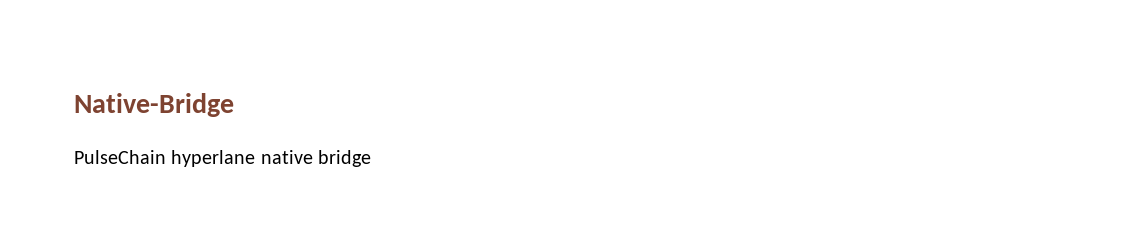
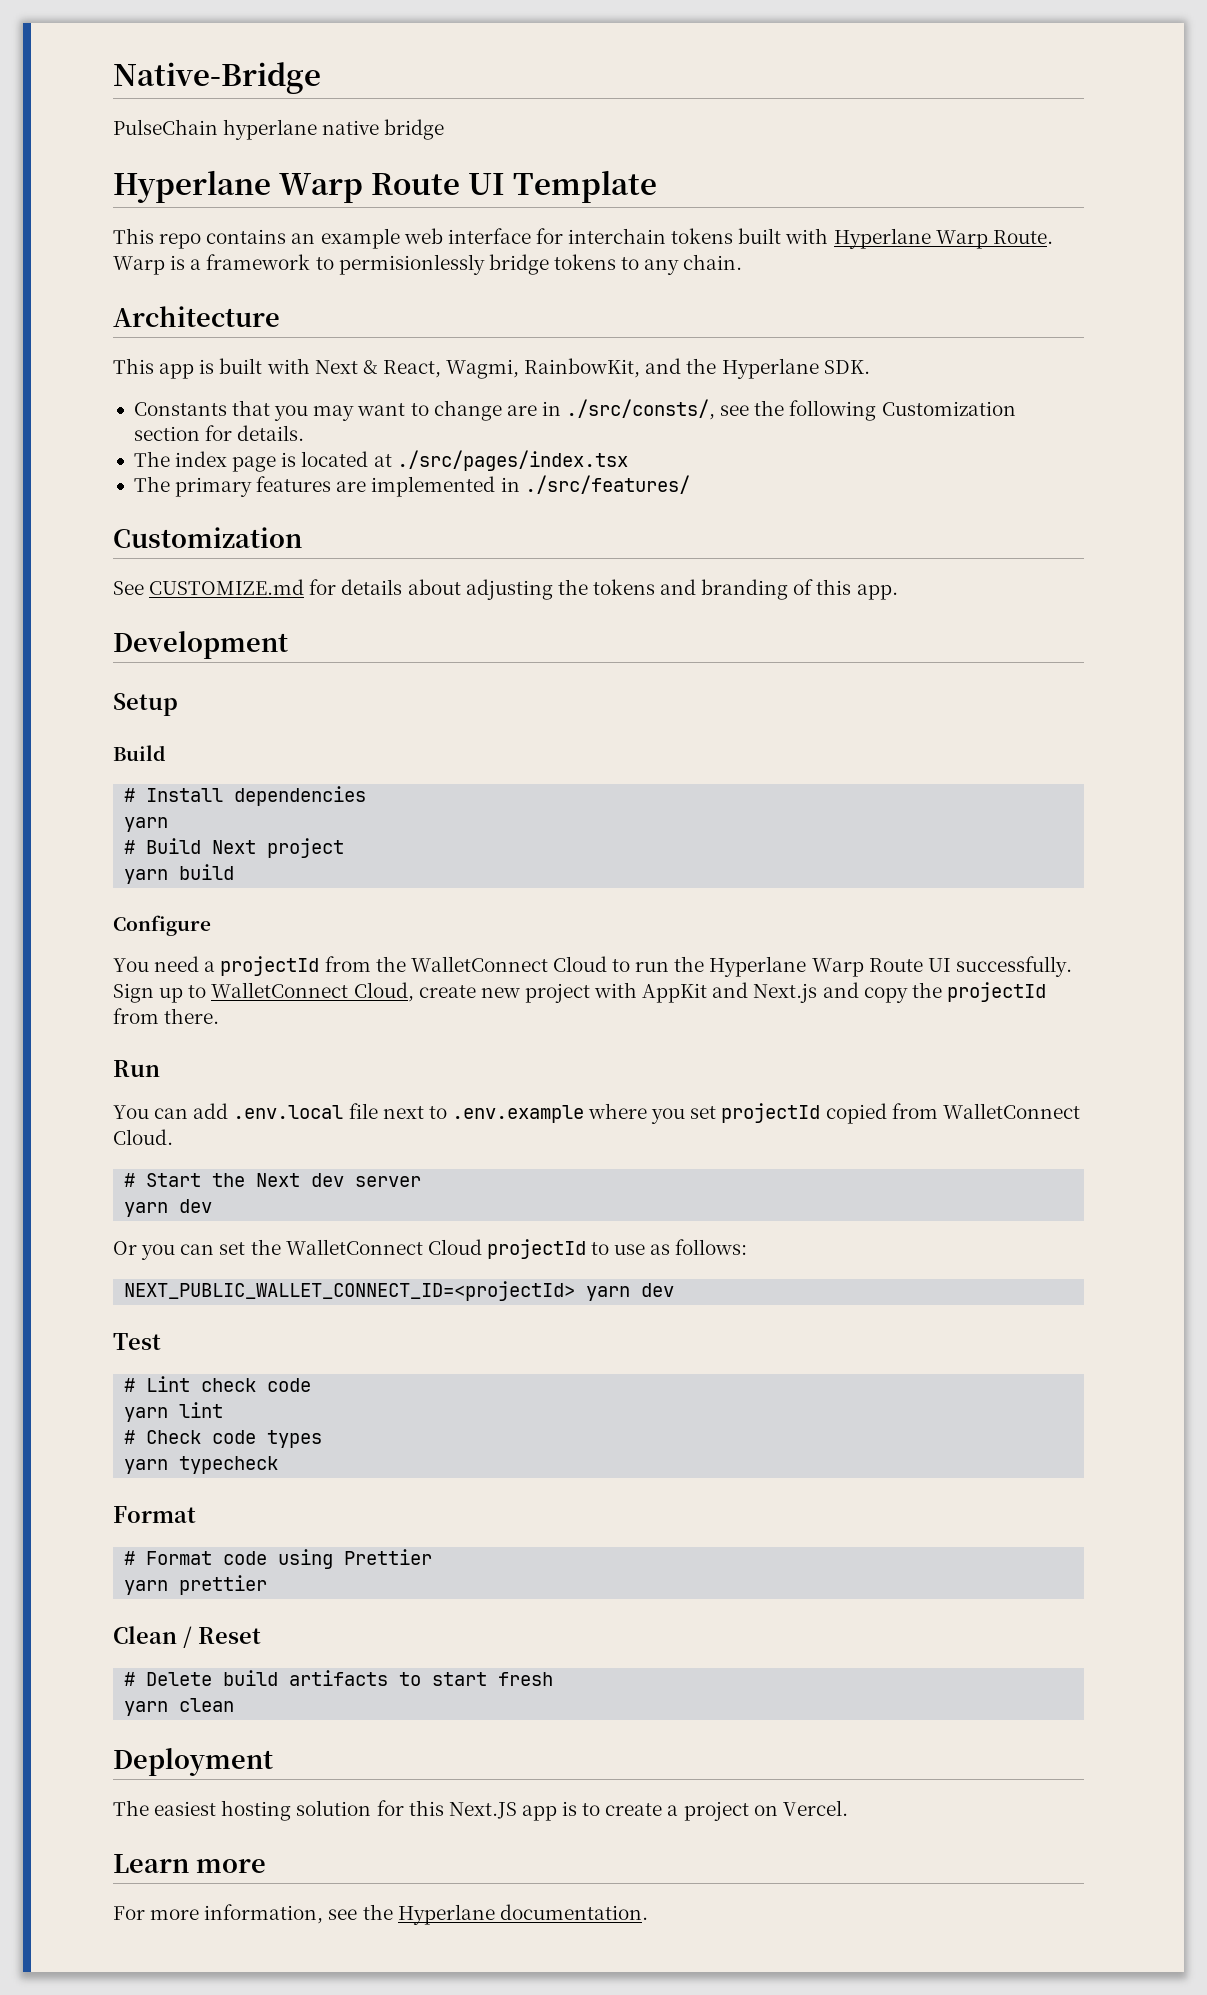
+ Hyperlane Warp Route UI Template
+ This repo contains an example web interface for interchain tokens built with Hyperlane Warp Route. Warp is a framework to permisionlessly bridge tokens to any chain.
+ Architecture
+ This app is built with Next & React, Wagmi, RainbowKit, and the Hyperlane SDK.
+ Constants that you may want to change are in ./src/consts/, see the following Customization section for details.
+ The index page is located at ./src/pages/index.tsx
+ The primary features are implemented in ./src/features/
+ Customization
+ See CUSTOMIZE.md for details about adjusting the tokens and branding of this app.
+ Development
+ Setup
+ Build
+ # Install dependencies
+ yarn
+ # Build Next project
+ yarn build
+ Configure
+ You need a projectId from the WalletConnect Cloud to run the Hyperlane Warp Route UI successfully. Sign up to WalletConnect Cloud, create new project with AppKit and Next.js and copy the projectId from there.
+ Run
+ You can add .env.local file next to .env.example where you set projectId copied from WalletConnect Cloud.
+ # Start the Next dev server
+ yarn dev
+ Or you can set the WalletConnect Cloud projectId to use as follows:
+ NEXT_PUBLIC_WALLET_CONNECT_ID=<projectId> yarn dev
+ Test
+ # Lint check code
+ yarn lint
+ # Check code types
+ yarn typecheck
+ Format
+ # Format code using Prettier
+ yarn prettier
+ Clean / Reset
+ # Delete build artifacts to start fresh
+ yarn clean
+ Deployment
+ The easiest hosting solution for this Next.JS app is to create a project on Vercel.
+ Learn more
+ For more information, see the Hyperlane documentation.

